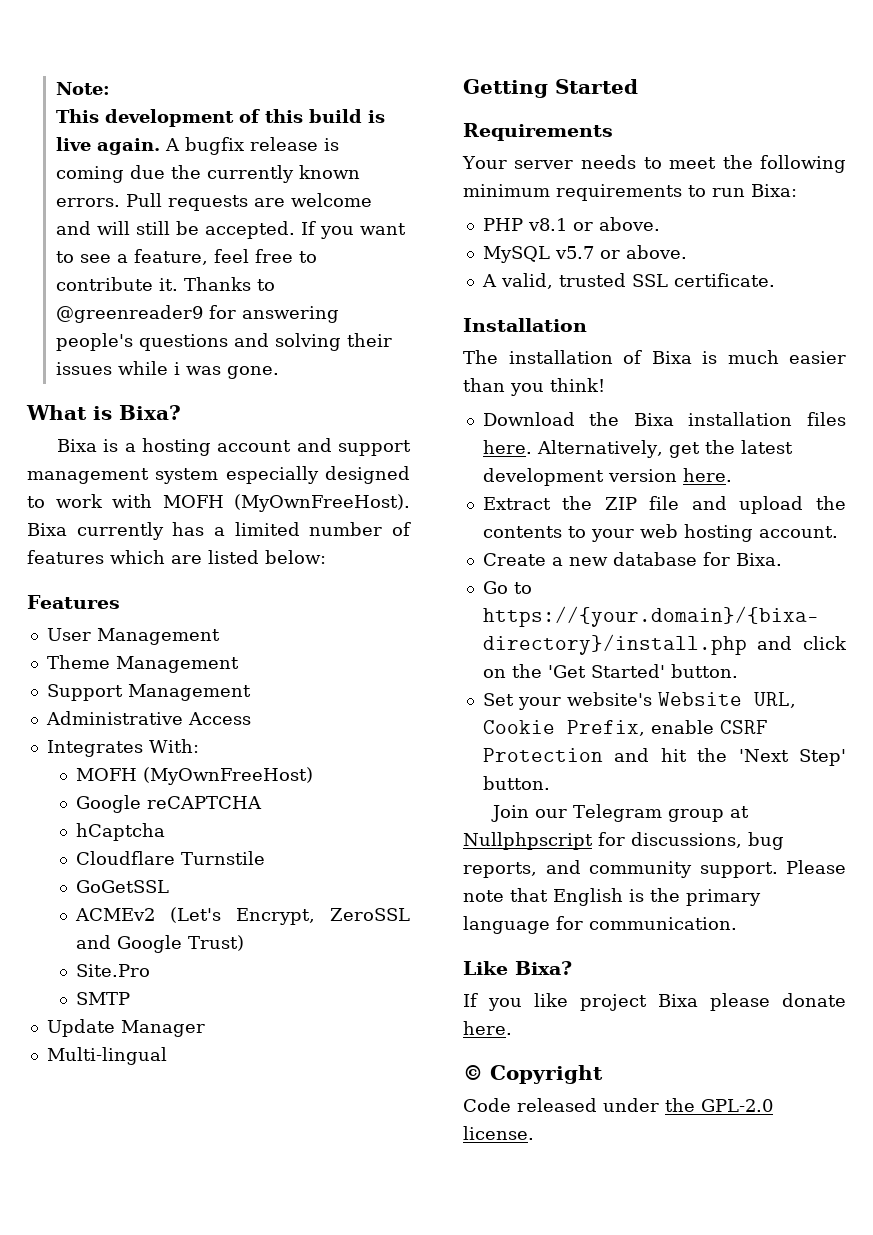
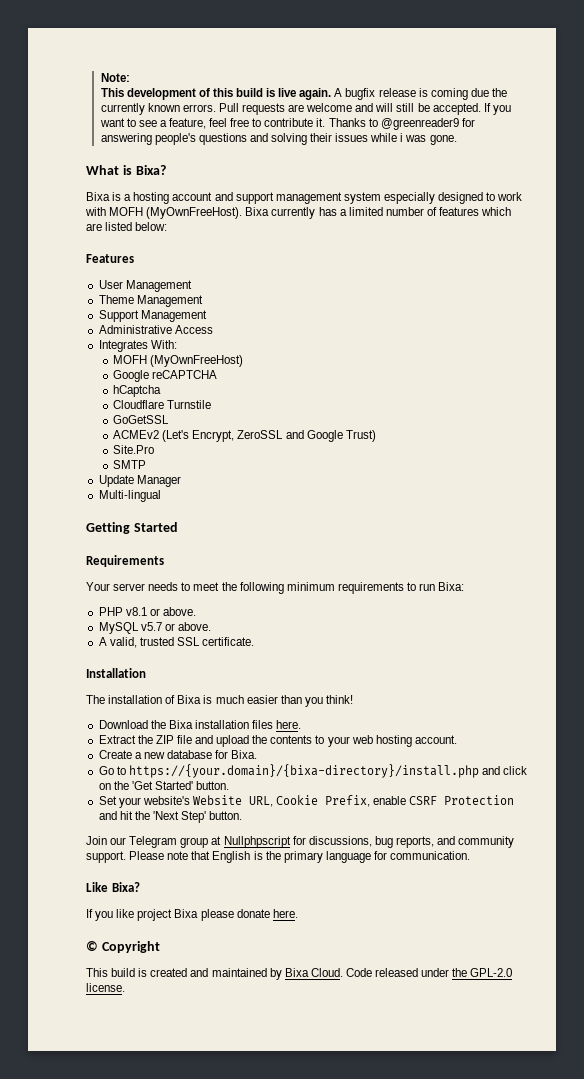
- Alternatively, get the latest development version here.
+ This build is created and maintained by Bixa Cloud.

